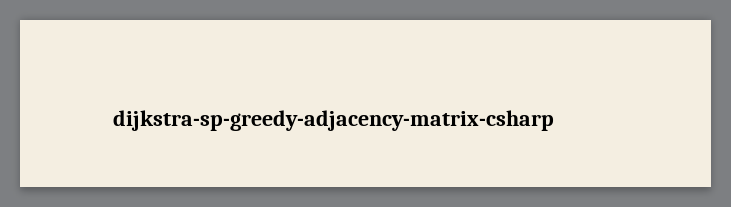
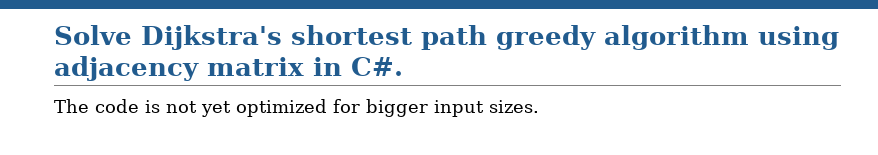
- dijkstra-sp-greedy-adjacency-matrix-csharp
+ Solve Dijkstra's shortest path greedy algorithm using adjacency matrix in C#.
+ The code is not yet optimized for bigger input sizes.

